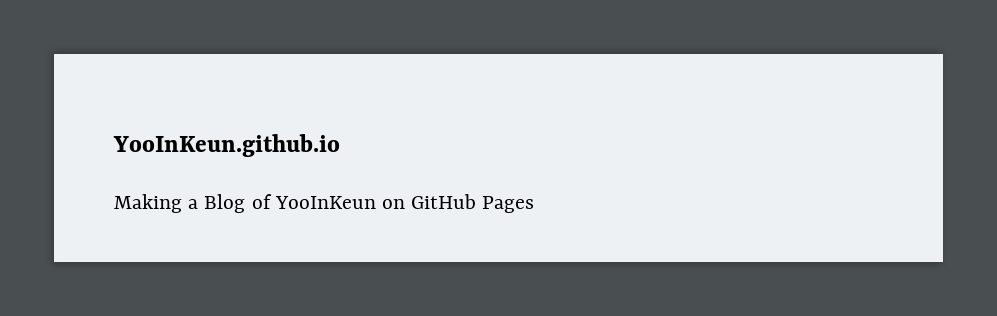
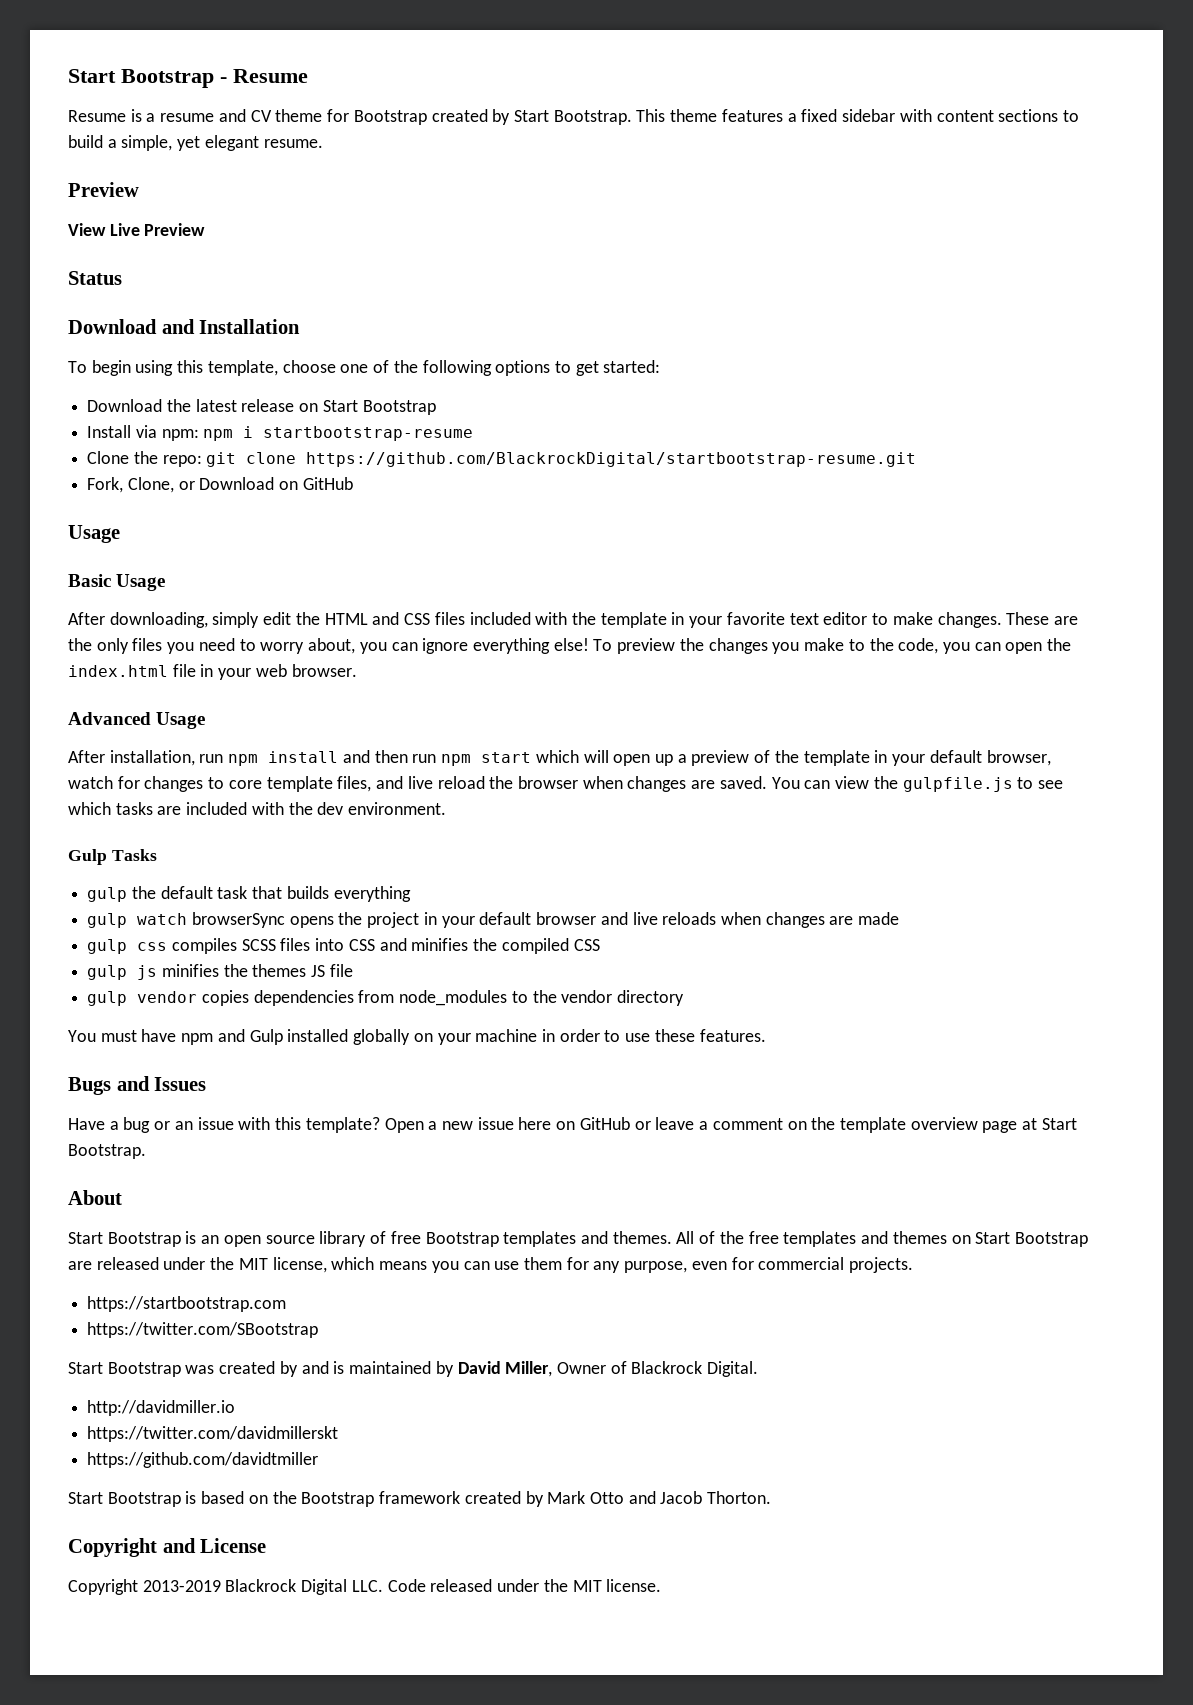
- YooInKeun.github.io
- Making a Blog of YooInKeun on GitHub Pages
+ Start Bootstrap - Resume
+ Resume is a resume and CV theme for Bootstrap created by Start Bootstrap. This theme features a fixed sidebar with content sections to build a simple, yet elegant resume.
+ Preview
+ View Live Preview
+ Status
+ Download and Installation
+ To begin using this template, choose one of the following options to get started:
+ Download the latest release on Start Bootstrap
+ Install via npm: npm i startbootstrap-resume
+ Clone the repo: git clone https://github.com/BlackrockDigital/startbootstrap-resume.git
+ Fork, Clone, or Download on GitHub
+ Usage
+ Basic Usage
+ After downloading, simply edit the HTML and CSS files included with the template in your favorite text editor to make changes. These are the only files you need to worry about, you can ignore everything else! To preview the changes you make to the code, you can open the index.html file in your web browser.
+ Advanced Usage
+ After installation, run npm install and then run npm start which will open up a preview of the template in your default browser, watch for changes to core template files, and live reload the browser when changes are saved. You can view the gulpfile.js to see which tasks are included with the dev environment.
+ Gulp Tasks
+ gulp the default task that builds everything
+ gulp watch browserSync opens the project in your default browser and live reloads when changes are made
+ gulp css compiles SCSS files into CSS and minifies the compiled CSS
+ gulp js minifies the themes JS file
+ gulp vendor copies dependencies from node_modules to the vendor directory
+ You must have npm and Gulp installed globally on your machine in order to use these features.
+ Bugs and Issues
+ Have a bug or an issue with this template? Open a new issue here on GitHub or leave a comment on the template overview page at Start Bootstrap.
+ About
+ Start Bootstrap is an open source library of free Bootstrap templates and themes. All of the free templates and themes on Start Bootstrap are released under the MIT license, which means you can use them for any purpose, even for commercial projects.
+ https://startbootstrap.com
+ https://twitter.com/SBootstrap
+ Start Bootstrap was created by and is maintained by David Miller, Owner of Blackrock Digital.
+ http://davidmiller.io
+ https://twitter.com/davidmillerskt
+ https://github.com/davidtmiller
+ Start Bootstrap is based on the Bootstrap framework created by Mark Otto and Jacob Thorton.
+ Copyright and License
+ Copyright 2013-2019 Blackrock Digital LLC. Code released under the MIT license.

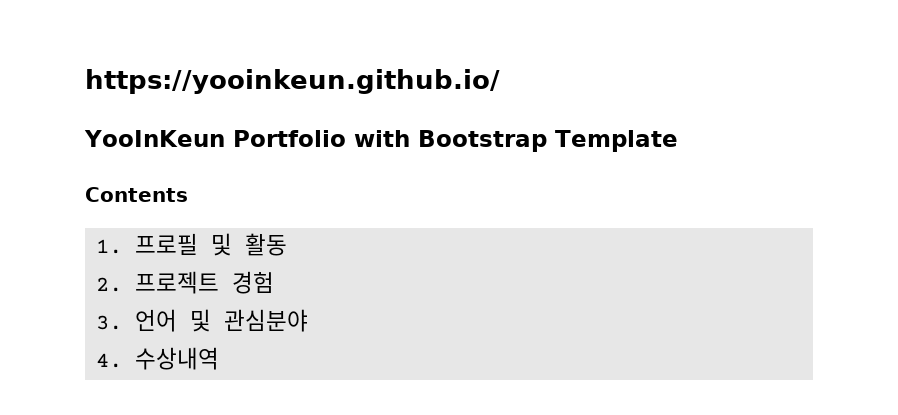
- Start Bootstrap - Resume
- Resume is a resume and CV theme for Bootstrap created by Start Bootstrap. This theme features a fixed sidebar with content sections to build a simple, yet elegant resume.
- Preview
- View Live Preview
- Status
- Download and Installation
- To begin using this template, choose one of the following options to get started:
- Download the latest release on Start Bootstrap
- Install via npm: npm i startbootstrap-resume
- Clone the repo: git clone https://github.com/BlackrockDigital/startbootstrap-resume.git
- Fork, Clone, or Download on GitHub
- Usage
- Basic Usage
- After downloading, simply edit the HTML and CSS files included with the template in your favorite text editor to make changes. These are the only files you need to worry about, you can ignore everything else! To preview the changes you make to the code, you can open the index.html file in your web browser.
- Advanced Usage
- After installation, run npm install and then run npm start which will open up a preview of the template in your default browser, watch for changes to core template files, and live reload the browser when changes are saved. You can view the gulpfile.js to see which tasks are included with the dev environment.
- Gulp Tasks
- gulp the default task that builds everything
- gulp watch browserSync opens the project in your default browser and live reloads when changes are made
- gulp css compiles SCSS files into CSS and minifies the compiled CSS
- gulp js minifies the themes JS file
- gulp vendor copies dependencies from node_modules to the vendor directory
- You must have npm and Gulp installed globally on your machine in order to use these features.
- Bugs and Issues
- Have a bug or an issue with this template? Open a new issue here on GitHub or leave a comment on the template overview page at Start Bootstrap.
- About
- Start Bootstrap is an open source library of free Bootstrap templates and themes. All of the free templates and themes on Start Bootstrap are released under the MIT license, which means you can use them for any purpose, even for commercial projects.
- https://startbootstrap.com
- https://twitter.com/SBootstrap
- Start Bootstrap was created by and is maintained by David Miller, Owner of Blackrock Digital.
- http://davidmiller.io
- https://twitter.com/davidmillerskt
- https://github.com/davidtmiller
- Start Bootstrap is based on the Bootstrap framework created by Mark Otto and Jacob Thorton.
- Copyright and License
- Copyright 2013-2019 Blackrock Digital LLC. Code released under the MIT license.
+ https://yooinkeun.github.io/
+ YooInKeun Portfolio with Bootstrap Template
+ Contents
+ 1. 프로필 및 활동
+ 2. 프로젝트 경험
+ 3. 언어 및 관심분야
+ 4. 수상내역

